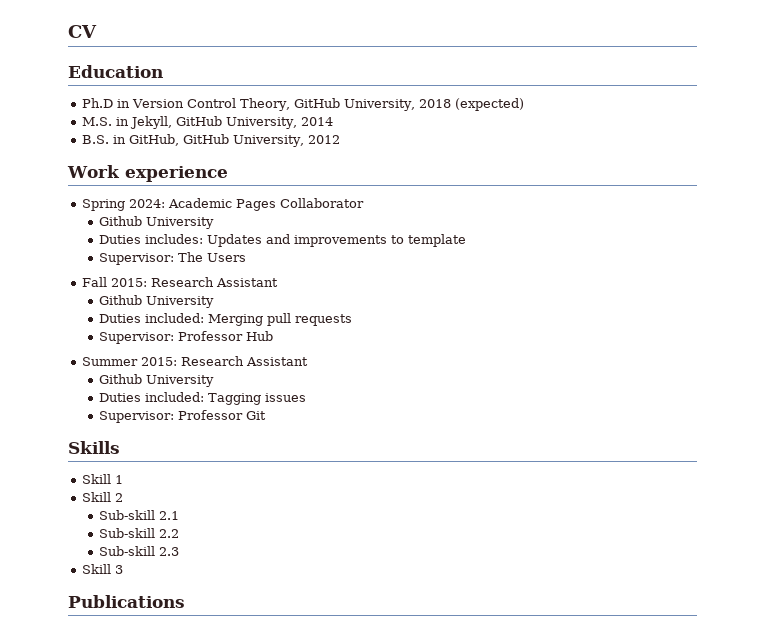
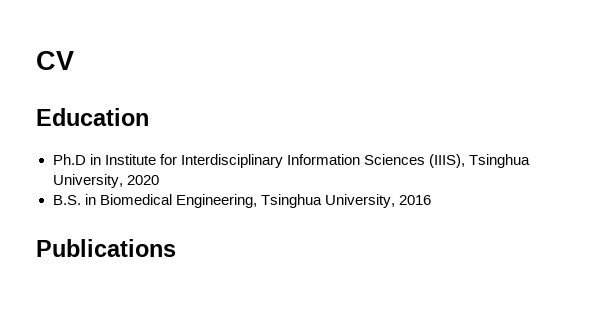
- Ph.D in Version Control Theory, GitHub University, 2018 (expected)
- M.S. in Jekyll, GitHub University, 2014
- B.S. in GitHub, GitHub University, 2012
- Work experience
- Spring 2024: Academic Pages Collaborator
- Github University
- Duties includes: Updates and improvements to template
- Supervisor: The Users
- Fall 2015: Research Assistant
- Github University
- Duties included: Merging pull requests
- Supervisor: Professor Hub
- Summer 2015: Research Assistant
- Github University
- Duties included: Tagging issues
- Supervisor: Professor Git
- Skills
- Skill 1
- Skill 2
- Sub-skill 2.1
- Sub-skill 2.2
- Sub-skill 2.3
- Skill 3
+ Ph.D in Institute for Interdisciplinary Information Sciences (IIIS), Tsinghua University, 2020
+ B.S. in Biomedical Engineering, Tsinghua University, 2016

